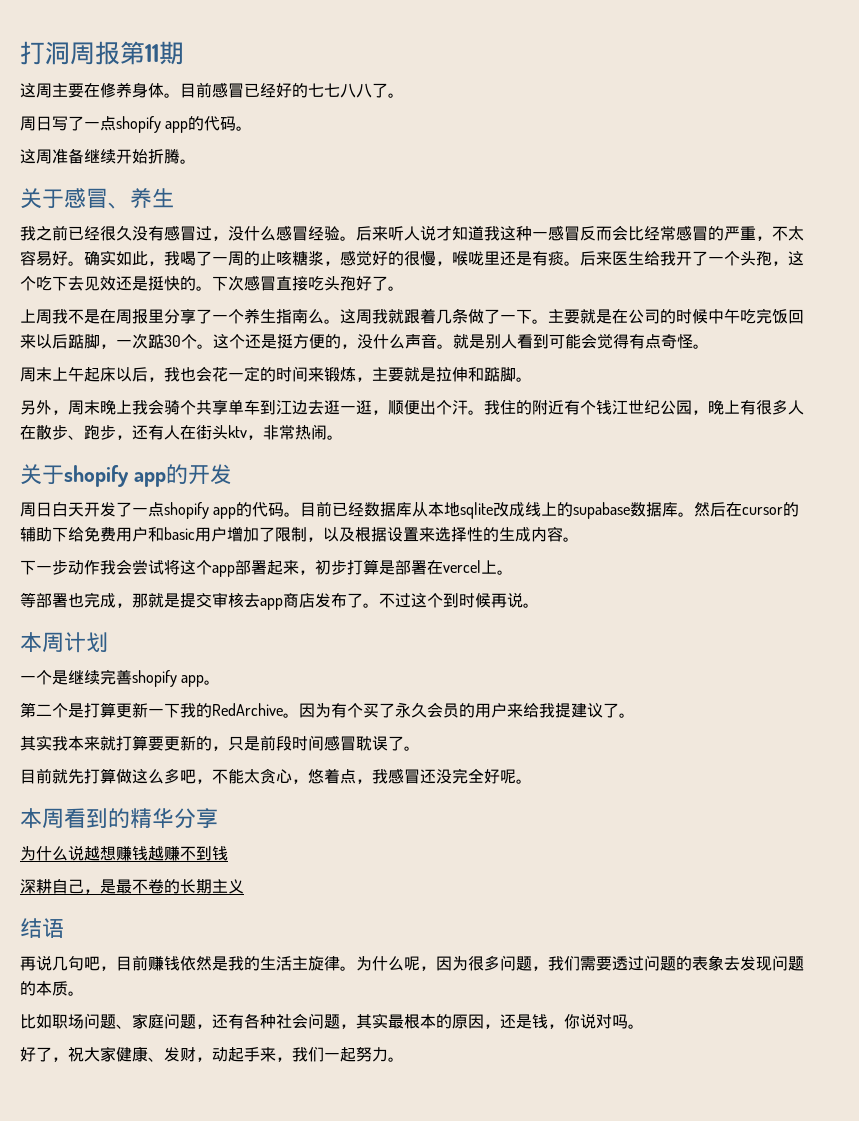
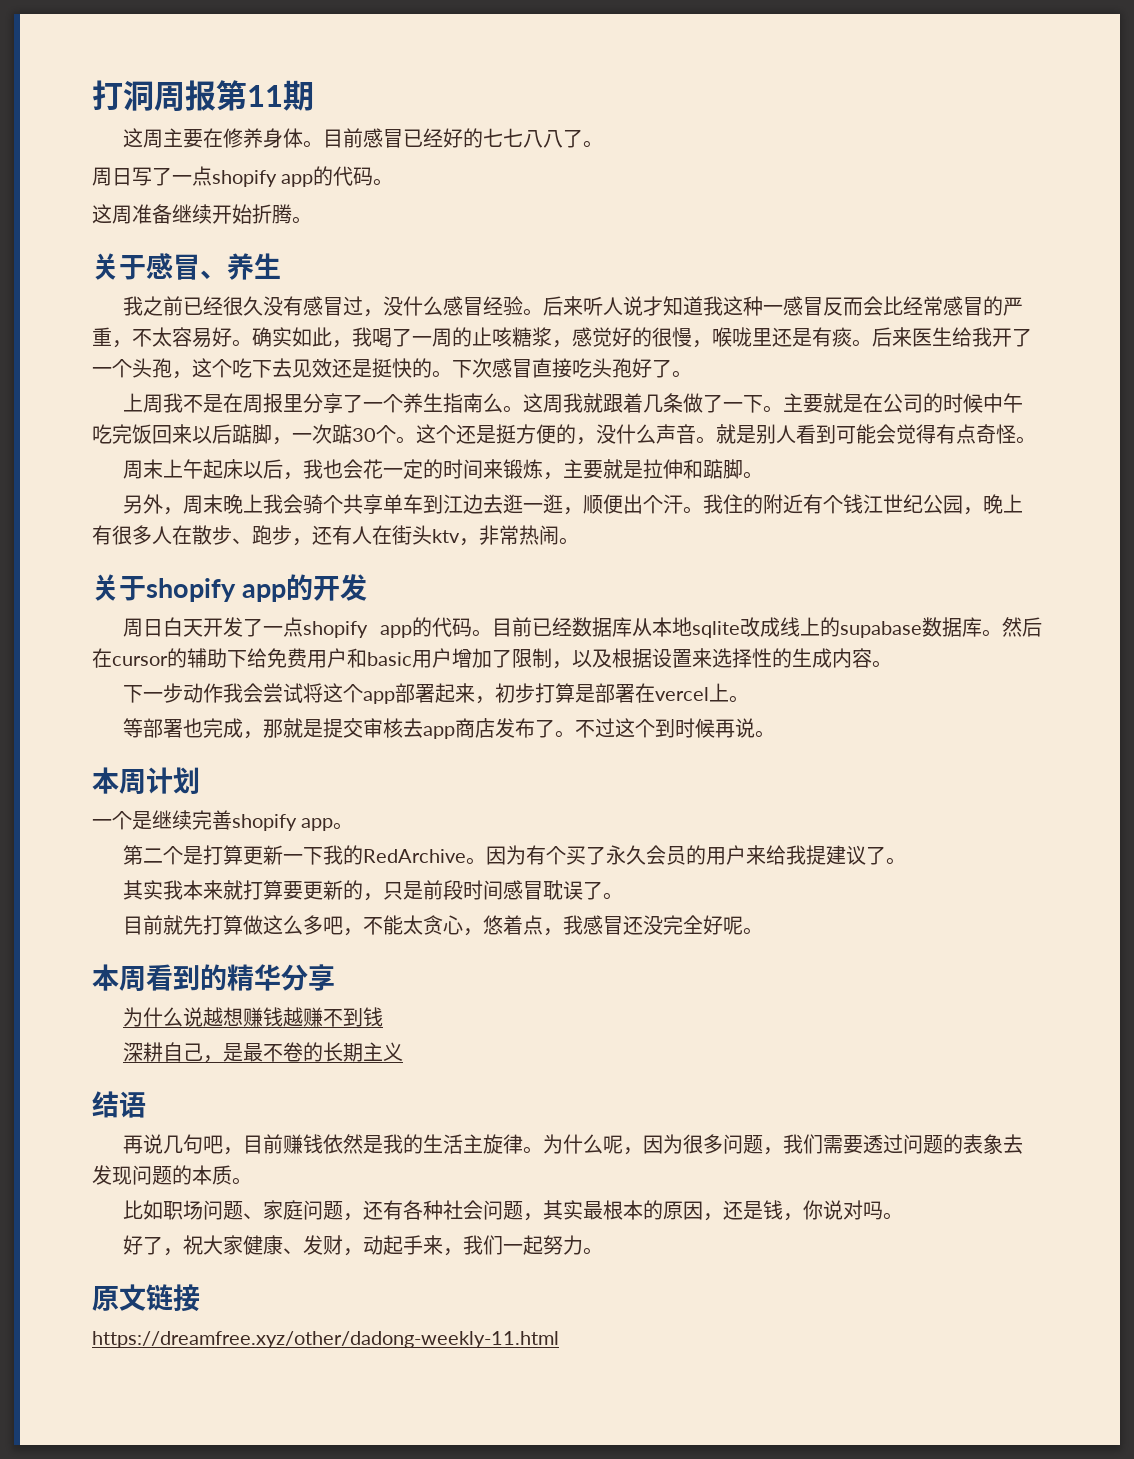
+ 原文链接
+ https://dreamfree.xyz/other/dadong-weekly-11.html

